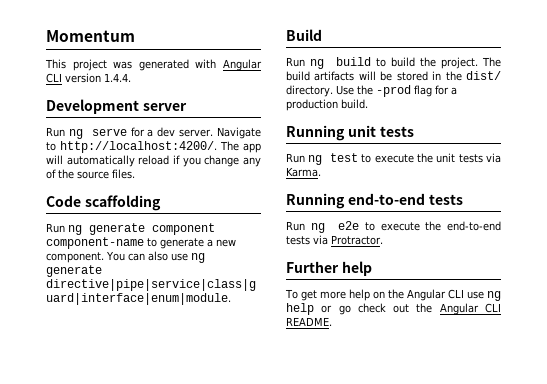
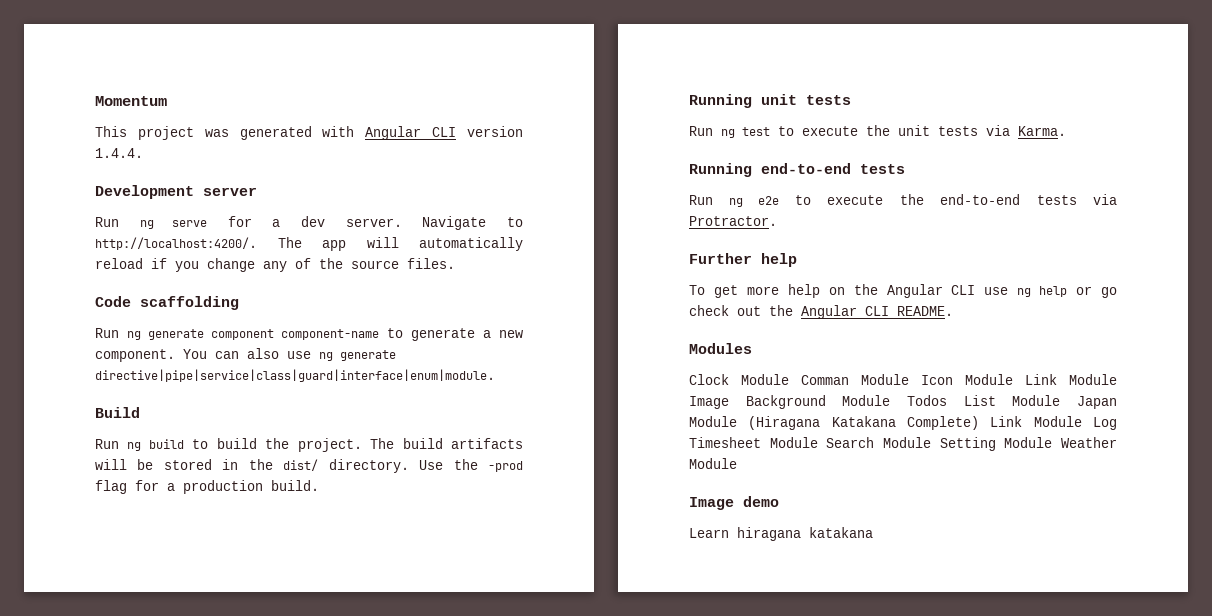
+ Modules
+ Clock Module Comman Module Icon Module Link Module Image Background Module Todos List Module Japan Module (Hiragana Katakana Complete) Link Module Log Timesheet Module Search Module Setting Module Weather Module
+ Image demo
+ Learn hiragana katakana

